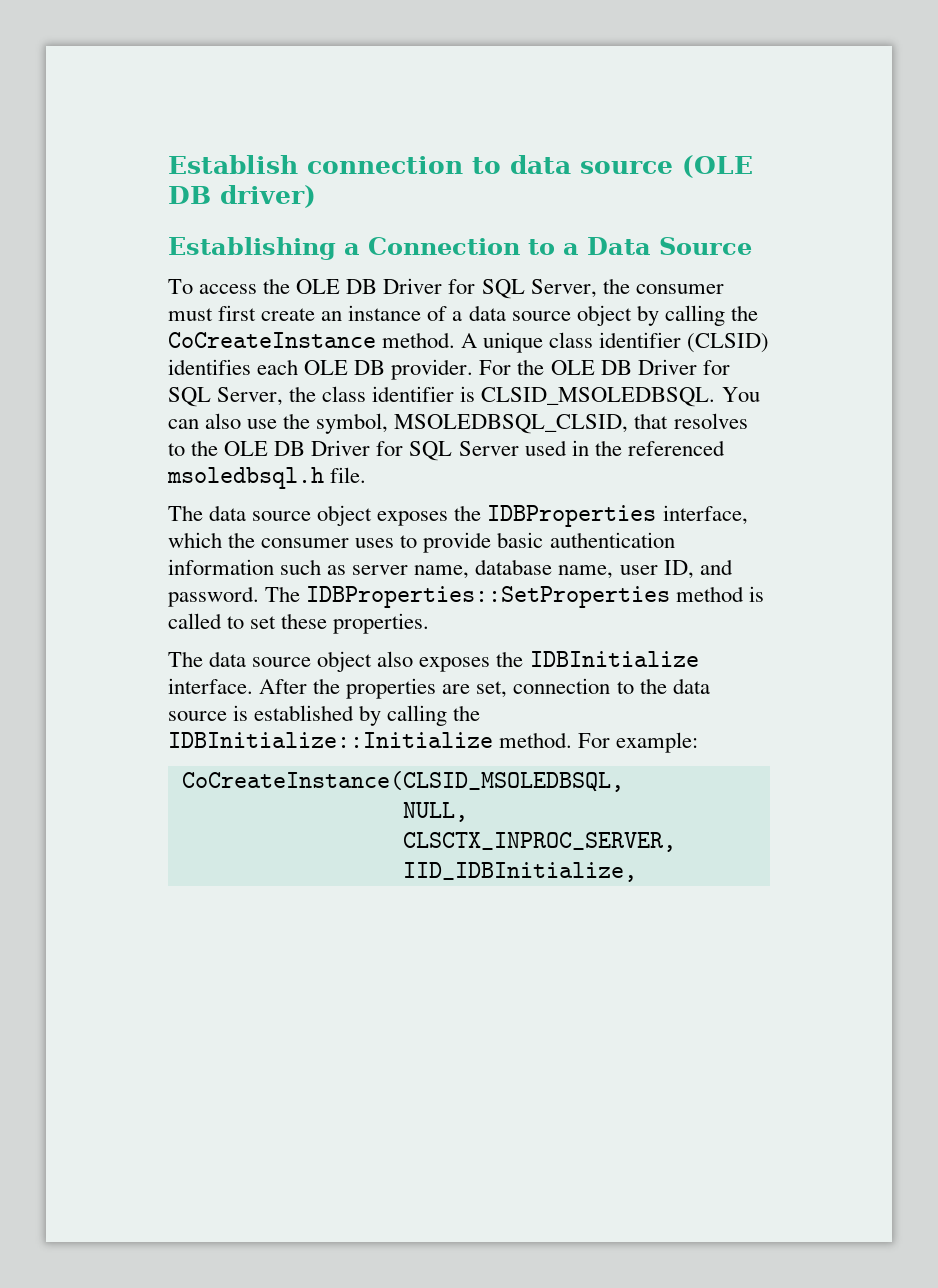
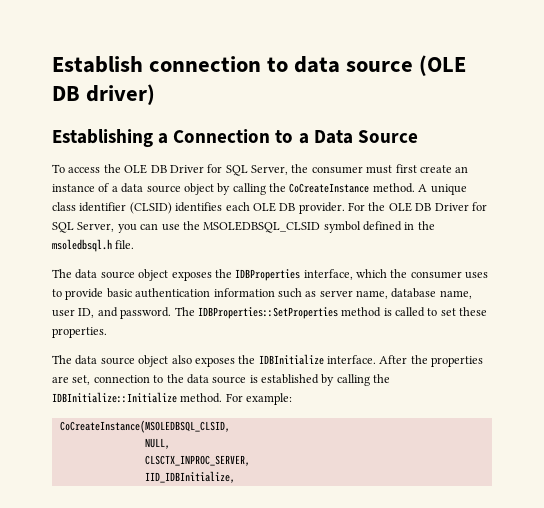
- For the OLE DB Driver for SQL Server, the class identifier is CLSID_MSOLEDBSQL. You can also use the symbol, MSOLEDBSQL_CLSID, that resolves to the OLE DB Driver for SQL Server used in the referenced msoledbsql.h file.
+ For the OLE DB Driver for SQL Server, you can use the MSOLEDBSQL_CLSID symbol defined in the msoledbsql.h file.
- CoCreateInstance(CLSID_MSOLEDBSQL,
+ CoCreateInstance(MSOLEDBSQL_CLSID,

